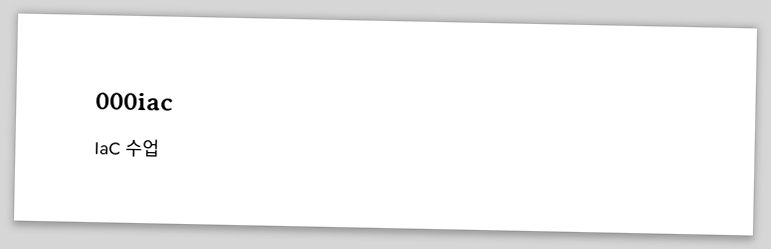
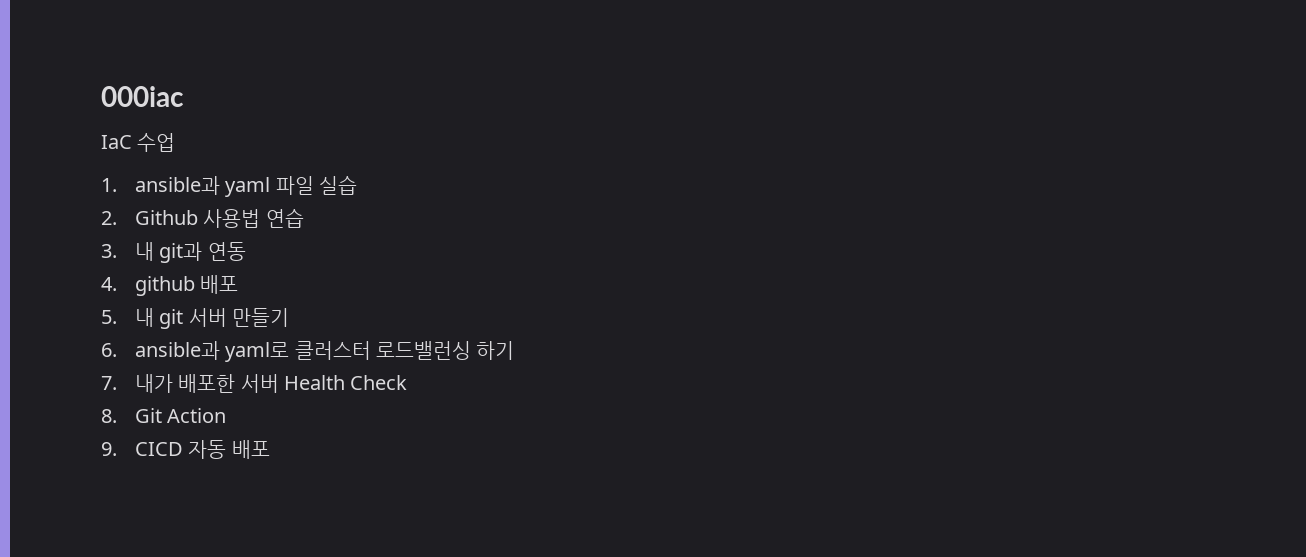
+ 1. ansible과 yaml 파일 실습
+ 2. Github 사용법 연습
+ 3. 내 git과 연동
+ 4. github 배포
+ 5. 내 git 서버 만들기
+ 6. ansible과 yaml로 클러스터 로드밸런싱 하기
+ 7. 내가 배포한 서버 Health Check
+ 8. Git Action
+ 9. CICD 자동 배포

